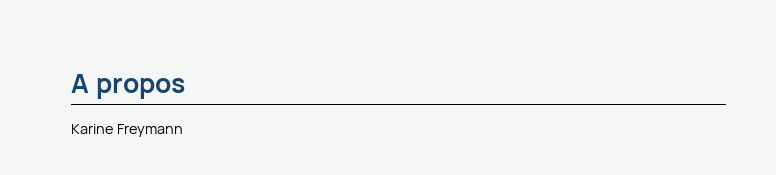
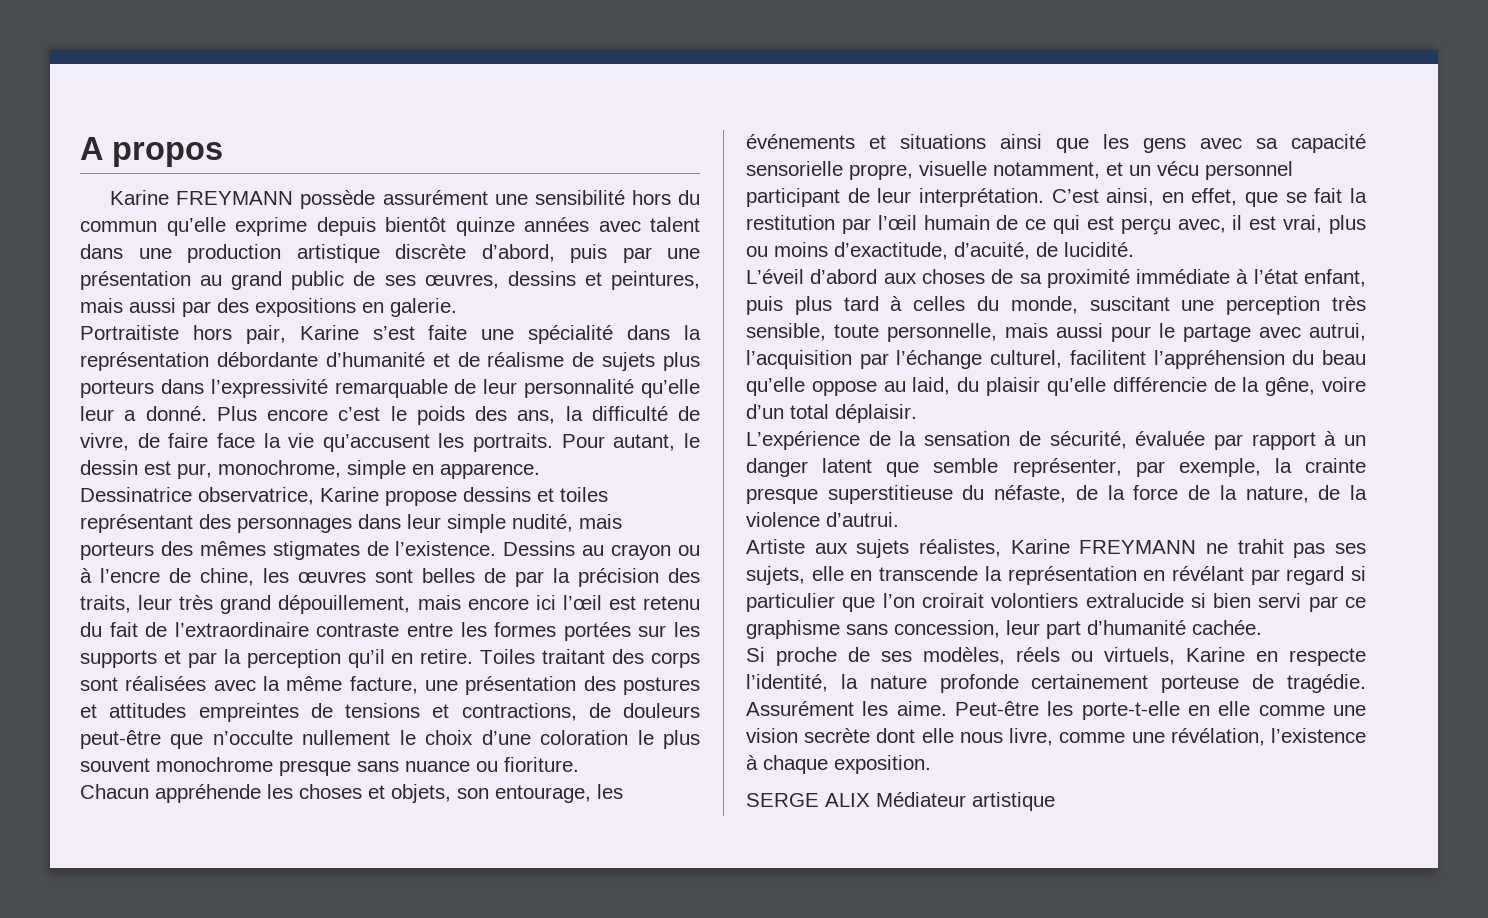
- Karine Freymann
+ Karine FREYMANN possède assurément une sensibilité hors du commun qu’elle exprime depuis bientôt quinze années avec talent dans une production artistique discrète d’abord, puis par une présentation au grand public de ses œuvres, dessins et peintures, mais aussi par des expositions en galerie.
+ Portraitiste hors pair, Karine s’est faite une spécialité dans la représentation débordante d’humanité et de réalisme de sujets plus porteurs dans l’expressivité remarquable de leur personnalité qu’elle leur a donné. Plus encore c’est le poids des ans, la difficulté de vivre, de faire face la vie qu’accusent les portraits. Pour autant, le dessin est pur, monochrome, simple en apparence.
+ Dessinatrice observatrice, Karine propose dessins et toiles représentant des personnages dans leur simple nudité, mais porteurs des mêmes stigmates de l’existence. Dessins au crayon ou à l’encre de chine, les œuvres sont belles de par la précision des traits, leur très grand dépouillement, mais encore ici l’œil est retenu du fait de l’extraordinaire contraste entre les formes portées sur les supports et par la perception qu’il en retire. Toiles traitant des corps sont réalisées avec la même facture, une présentation des postures et attitudes empreintes de tensions et contractions, de douleurs peut-être que n’occulte nullement le choix d’une coloration le plus souvent monochrome presque sans nuance ou fioriture.
+ Chacun appréhende les choses et objets, son entourage, les événements et situations ainsi que les gens avec sa capacité sensorielle propre, visuelle notamment, et un vécu personnel participant de leur interprétation. C’est ainsi, en effet, que se fait la restitution par l’œil humain de ce qui est perçu avec, il est vrai, plus ou moins d’exactitude, d’acuité, de lucidité.
+ L’éveil d’abord aux choses de sa proximité immédiate à l’état enfant, puis plus tard à celles du monde, suscitant une perception très sensible, toute personnelle, mais aussi pour le partage avec autrui, l’acquisition par l’échange culturel, facilitent l’appréhension du beau qu’elle oppose au laid, du plaisir qu’elle différencie de la gêne, voire d’un total déplaisir.
+ L’expérience de la sensation de sécurité, évaluée par rapport à un danger latent que semble représenter, par exemple, la crainte presque superstitieuse du néfaste, de la force de la nature, de la violence d’autrui.
+ Artiste aux sujets réalistes, Karine FREYMANN ne trahit pas ses sujets, elle en transcende la représentation en révélant par regard si particulier que l’on croirait volontiers extralucide si bien servi par ce graphisme sans concession, leur part d’humanité cachée.
+ Si proche de ses modèles, réels ou virtuels, Karine en respecte l’identité, la nature profonde certainement porteuse de tragédie. Assurément les aime. Peut-être les porte-t-elle en elle comme une vision secrète dont elle nous livre, comme une révélation, l’existence à chaque exposition.
+ SERGE ALIX Médiateur artistique

